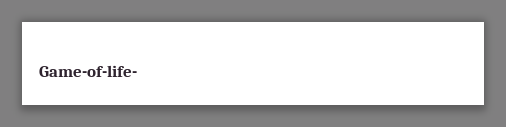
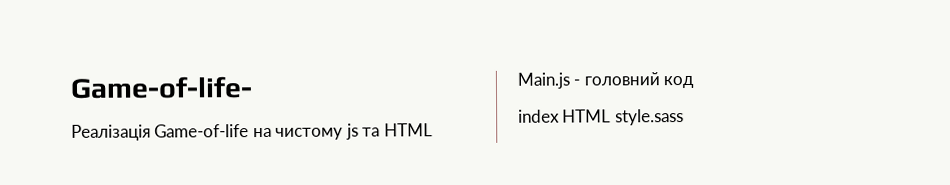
+ Реалізація Game-of-life на чистому js та HTML Main.js - головний код
+ index HTML style.sass

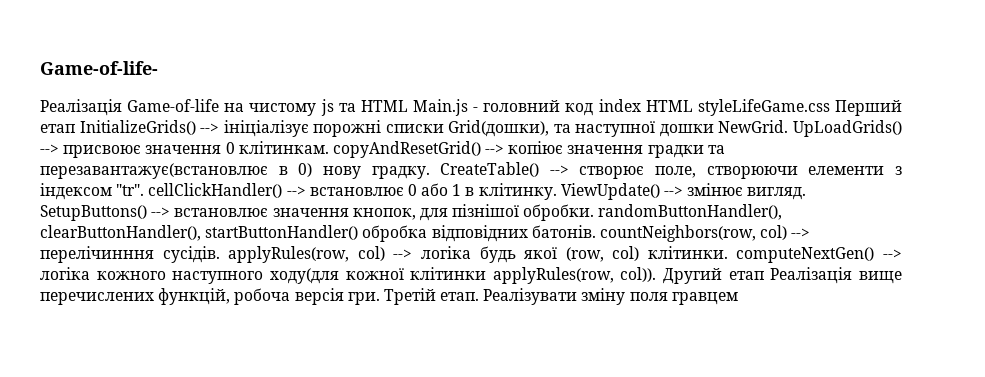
- Реалізація Game-of-life на чистому js та HTML Main.js - головний код
- index HTML style.sass
+ Реалізація Game-of-life на чистому js та HTML Main.js - головний код index HTML styleLifeGame.css Перший етап InitializeGrids() --> ініціалізує порожні списки Grid(дошки), та наступної дошки NewGrid. UpLoadGrids() --> присвоює значення 0 клітинкам. copyAndResetGrid() --> копіює значення градки та перезавантажує(встановлює в 0) нову градку. CreateTable() --> створює поле, створюючи елементи з індексом "tr". cellClickHandler() --> встановлює 0 або 1 в клітинку. ViewUpdate() --> змінює вигляд. SetupButtons() --> встановлює значення кнопок, для пізнішої обробки. randomButtonHandler(), clearButtonHandler(), startButtonHandler() обробка відповідних батонів. countNeighbors(row, col) --> перелічинння сусідів. applyRules(row, col) --> логіка будь якої (row, col) клітинки. computeNextGen() --> логіка кожного наступного ходу(для кожної клітинки applyRules(row, col)). Другий етап Реалізація вище перечислених функцій, робоча версія гри. Третій етап. Реалізувати зміну поля гравцем

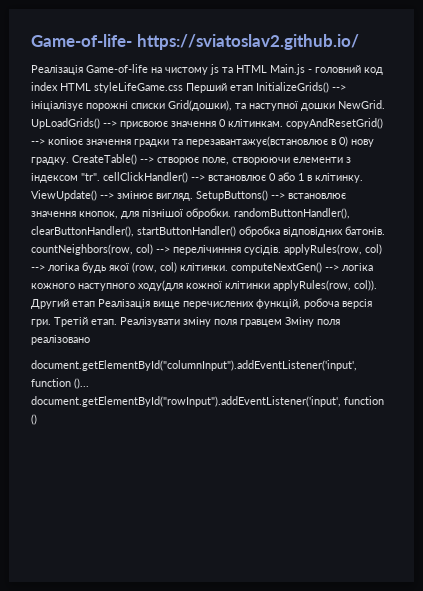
- Game-of-life-
+ Game-of-life- https://sviatoslav2.github.io/
- Реалізувати зміну поля гравцем
+ Реалізувати зміну поля гравцем Зміну поля реалізовано
+ document.getElementById("columnInput").addEventListener('input', function ()... document.getElementById("rowInput").addEventListener('input', function ()

